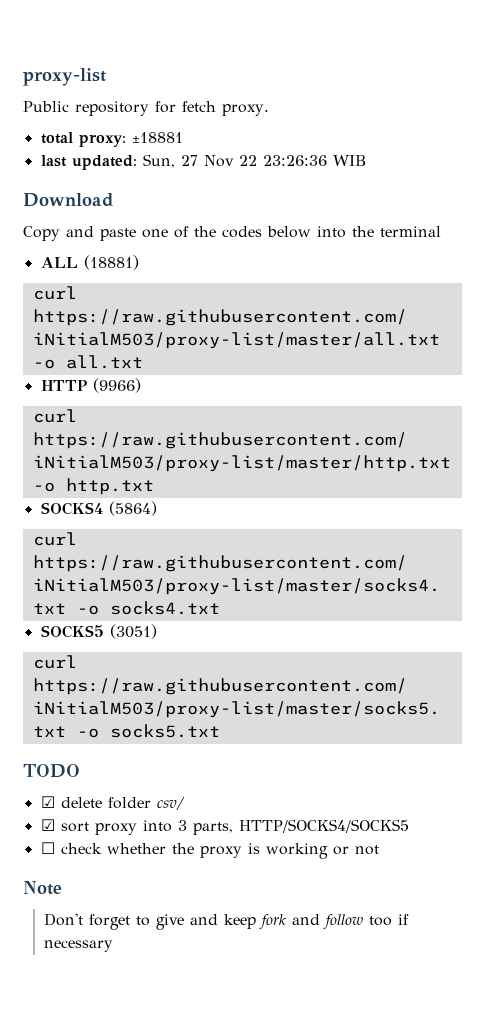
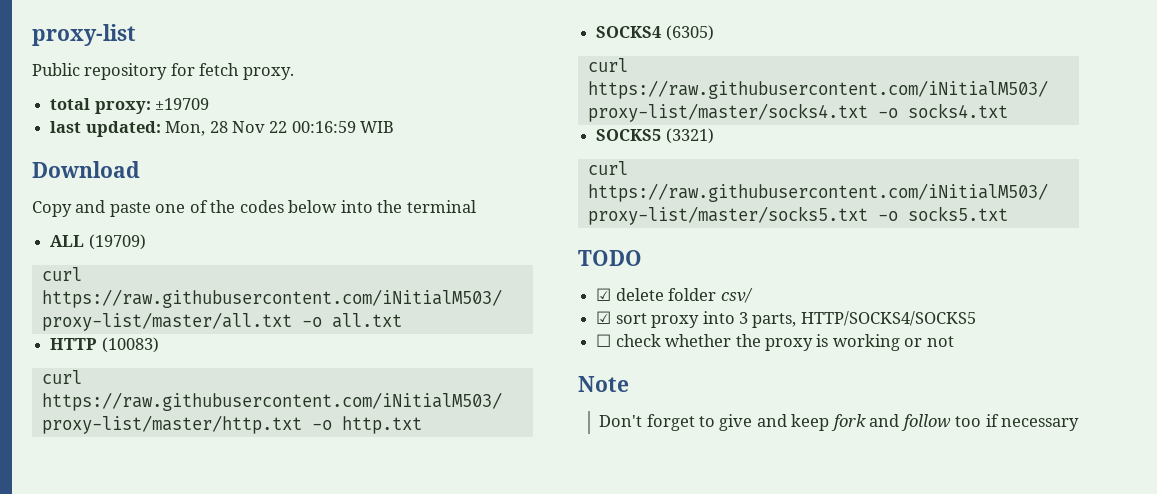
- total proxy: ±18881
+ total proxy: ±19709
- last updated: Sun, 27 Nov 22 23:26:36 WIB
+ last updated: Mon, 28 Nov 22 00:16:59 WIB
- ALL (18881)
+ ALL (19709)
- HTTP (9966)
+ HTTP (10083)
- SOCKS4 (5864)
+ SOCKS4 (6305)
- SOCKS5 (3051)
+ SOCKS5 (3321)

